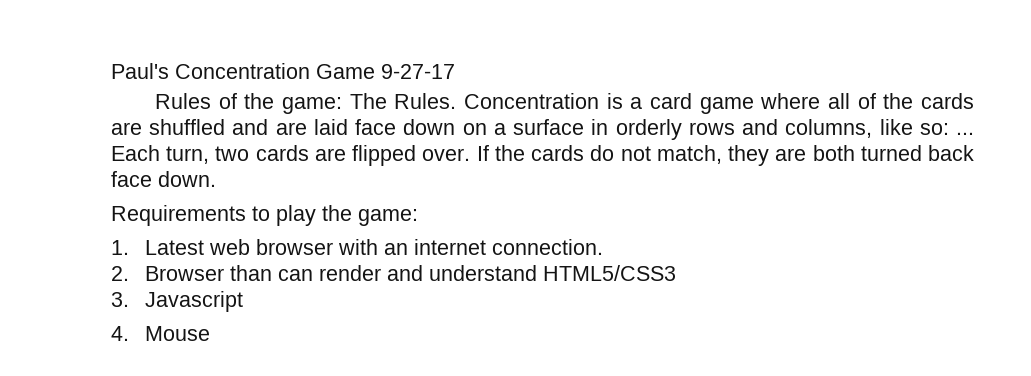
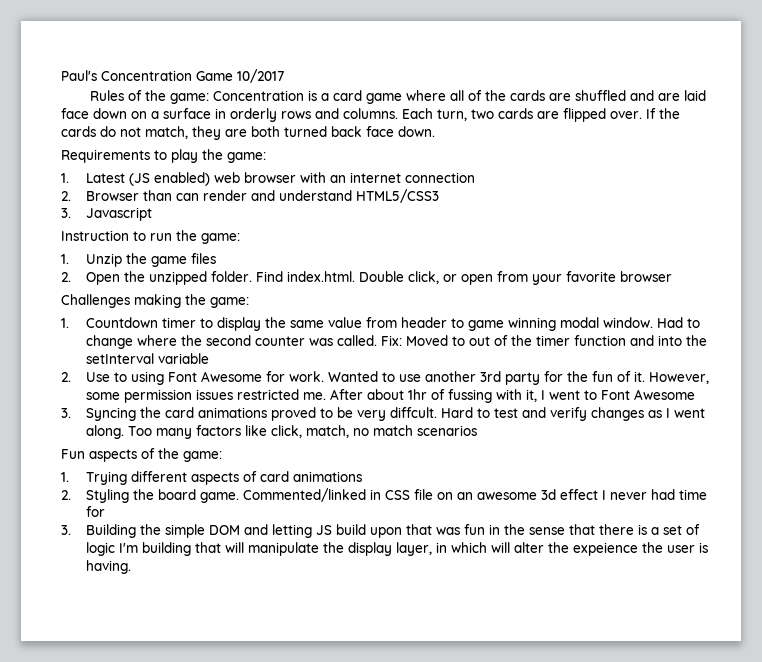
- Paul's Concentration Game 9-27-17
+ Paul's Concentration Game 10/2017
- Rules of the game: The Rules. Concentration is a card game where all of the cards are shuffled and are laid face down on a surface in orderly rows and columns, like so: ...
+ Rules of the game: Concentration is a card game where all of the cards are shuffled and are laid face down on a surface in orderly rows and columns.
- 1. Latest web browser with an internet connection.
+ 1. Latest (JS enabled) web browser with an internet connection
- 4. Mouse
+ Instruction to run the game:
+ 1. Unzip the game files
+ 2. Open the unzipped folder. Find index.html. Double click, or open from your favorite browser
+ Challenges making the game:
+ 1. Countdown timer to display the same value from header to game winning modal window. Had to change where the second counter was called. Fix: Moved to out of the timer function and into the setInterval variable
+ 2. Use to using Font Awesome for work. Wanted to use another 3rd party for the fun of it. However, some permission issues restricted me. After about 1hr of fussing with it, I went to Font Awesome
+ 3. Syncing the card animations proved to be very diffcult. Hard to test and verify changes as I went along. Too many factors like click, match, no match scenarios
+ Fun aspects of the game:
+ 1. Trying different aspects of card animations
+ 2. Styling the board game. Commented/linked in CSS file on an awesome 3d effect I never had time for
+ 3. Building the simple DOM and letting JS build upon that was fun in the sense that there is a set of logic I'm building that will manipulate the display layer, in which will alter the expeience the user is having.

